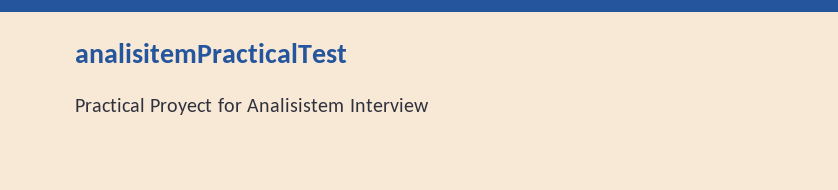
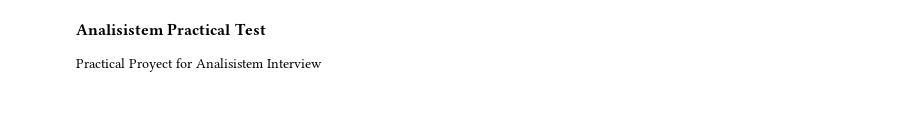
- analisitemPracticalTest
+ Analisistem Practical Test

